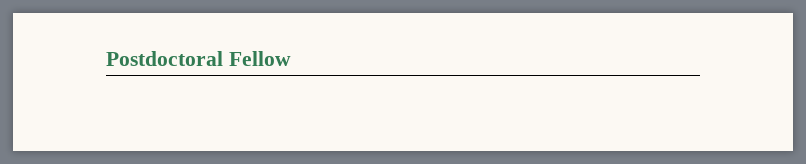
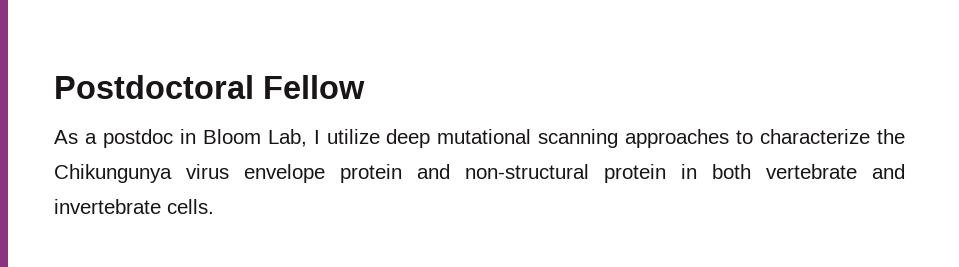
+ As a postdoc in Bloom Lab, I utilize deep mutational scanning approaches to characterize the Chikungunya virus envelope protein and non-structural protein in both vertebrate and invertebrate cells.

